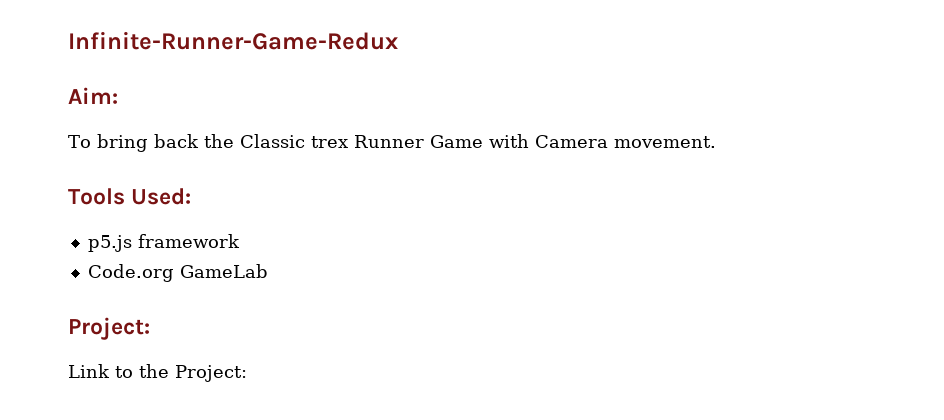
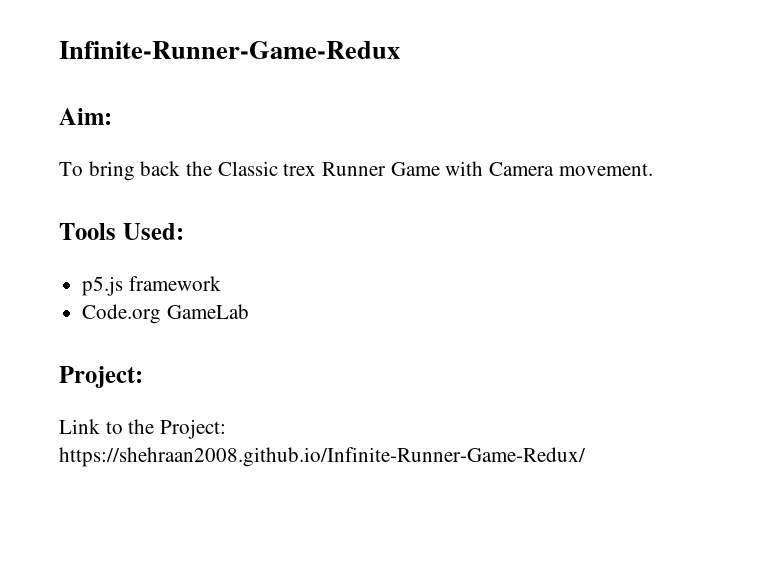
- Link to the Project:
+ Link to the Project: https://shehraan2008.github.io/Infinite-Runner-Game-Redux/

